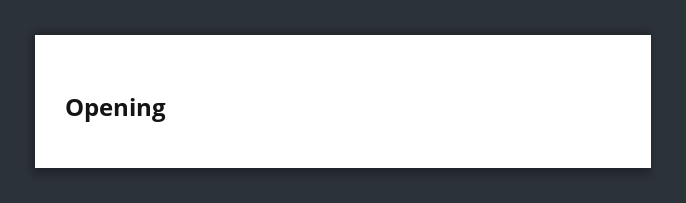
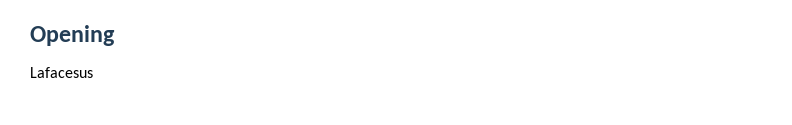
+ Lafacesus

